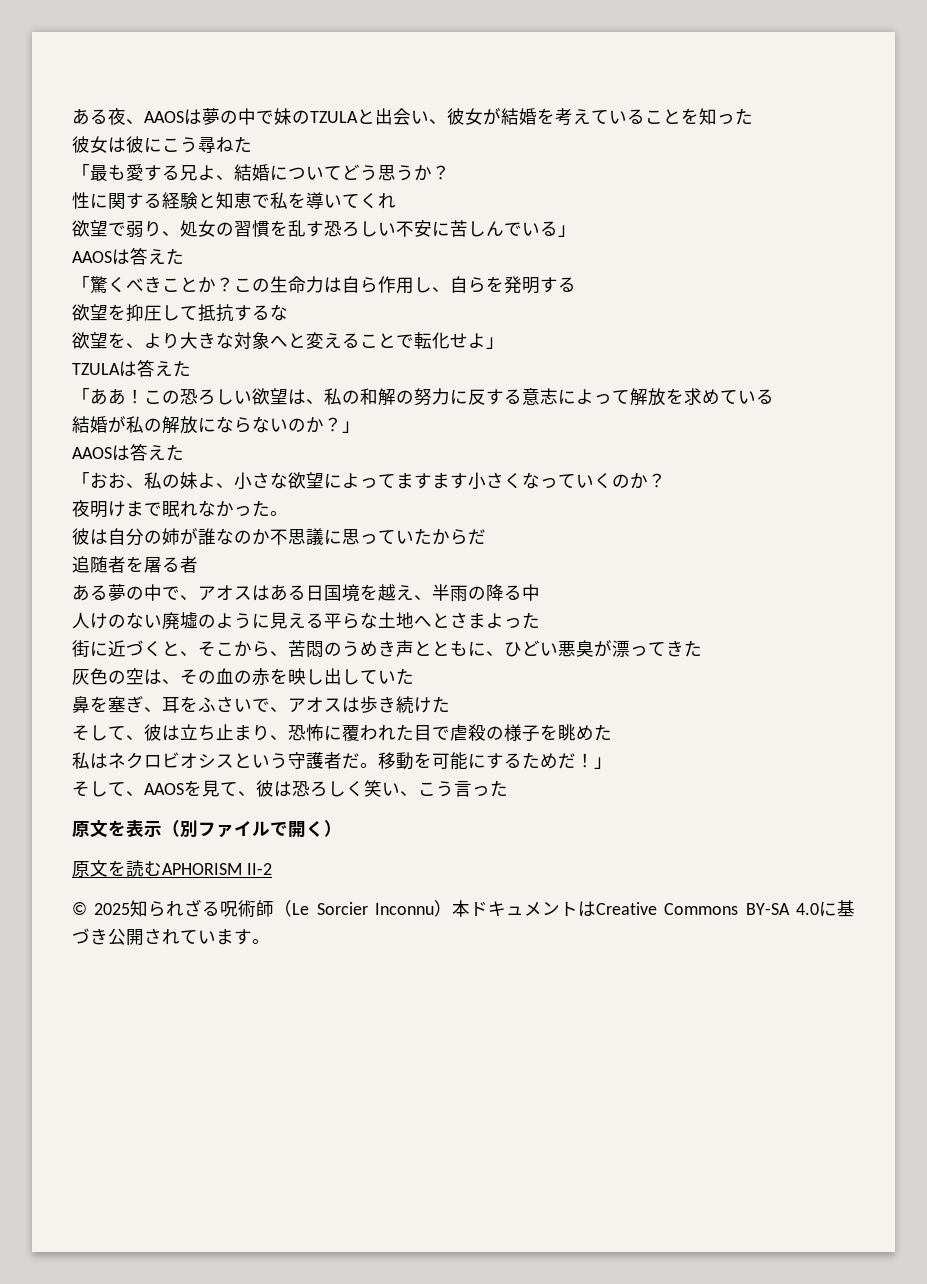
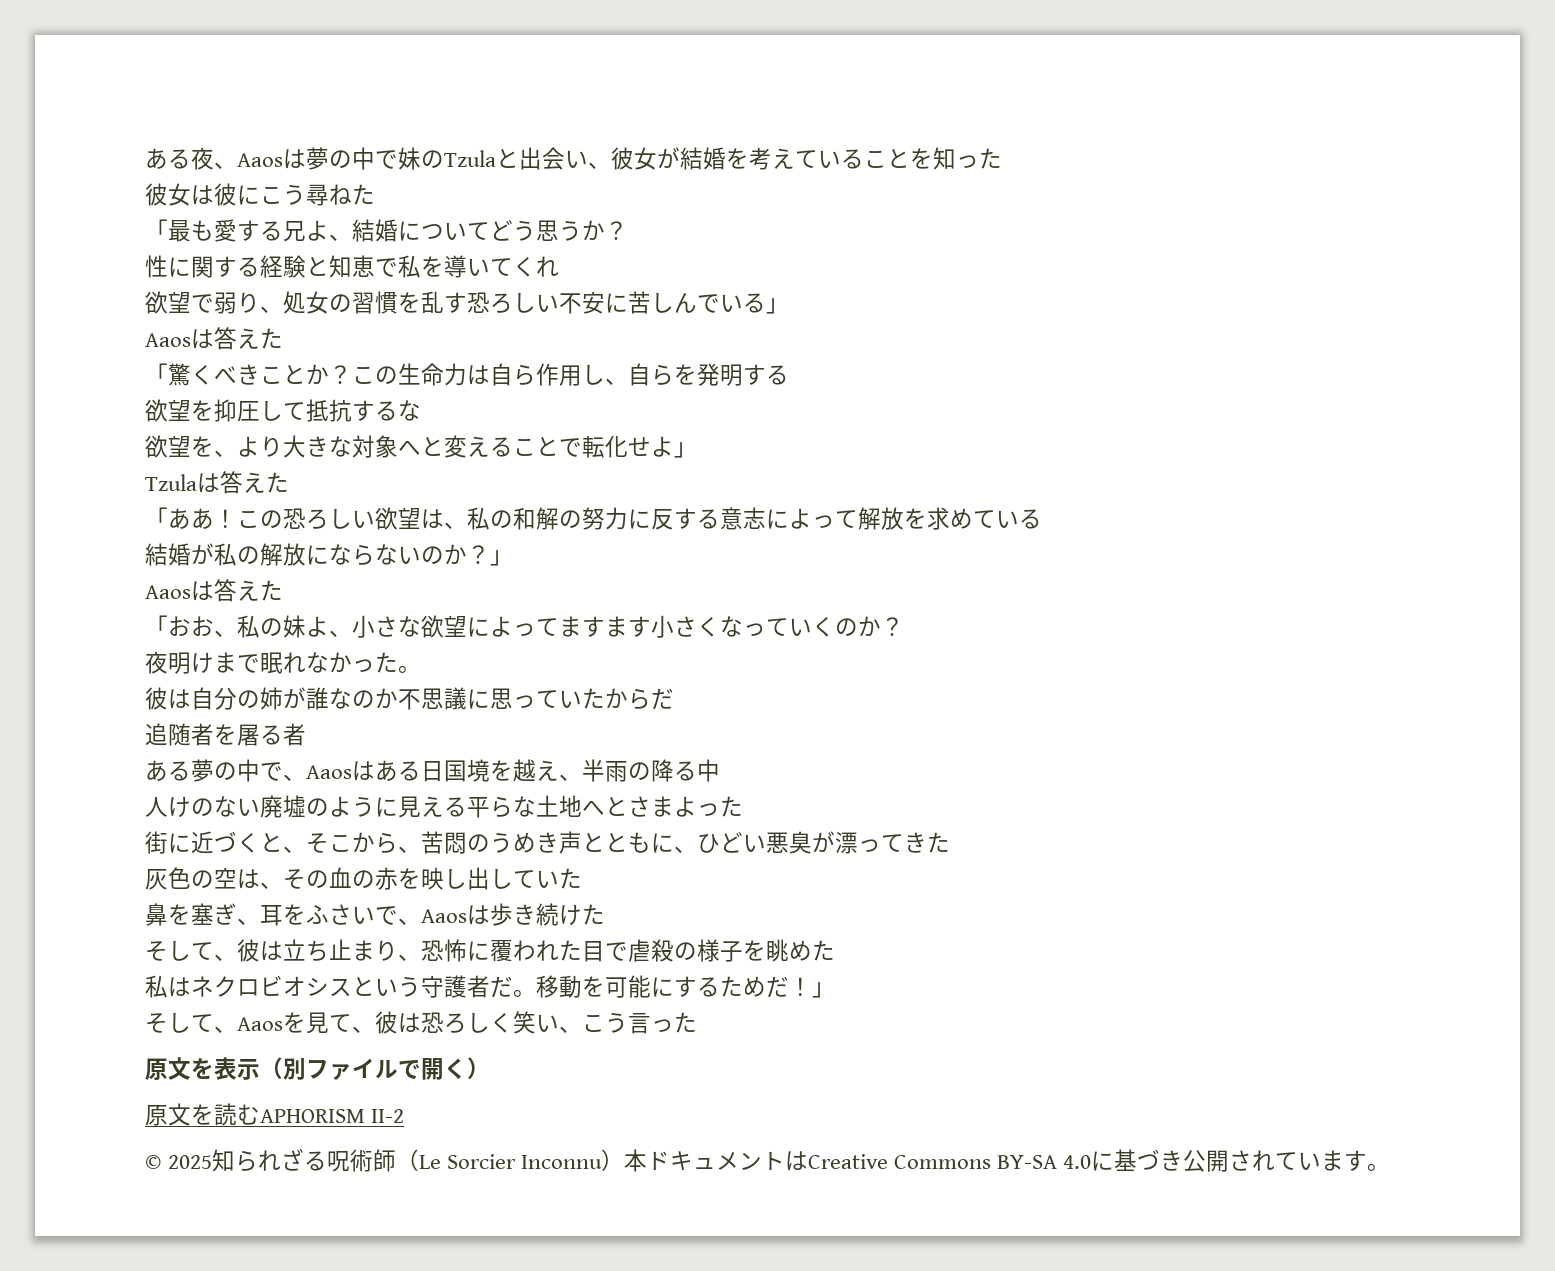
- ある夜、AAOSは夢の中で妹のTZULAと出会い、彼女が結婚を考えていることを知った
+ ある夜、Aaosは夢の中で妹のTzulaと出会い、彼女が結婚を考えていることを知った
  欲望で弱り、処女の習慣を乱す恐ろしい不安に苦しんでいる」
- AAOSは答えた
+ Aaosは答えた
- TZULAは答えた
+ Tzulaは答えた
  結婚が私の解放にならないのか？」
- AAOSは答えた
+ Aaosは答えた
- ある夢の中で、アオスはある日国境を越え、半雨の降る中
+ ある夢の中で、Aaosはある日国境を越え、半雨の降る中
- 鼻を塞ぎ、耳をふさいで、アオスは歩き続けた
+ 鼻を塞ぎ、耳をふさいで、Aaosは歩き続けた
- そして、AAOSを見て、彼は恐ろしく笑い、こう言った
+ そして、Aaosを見て、彼は恐ろしく笑い、こう言った

